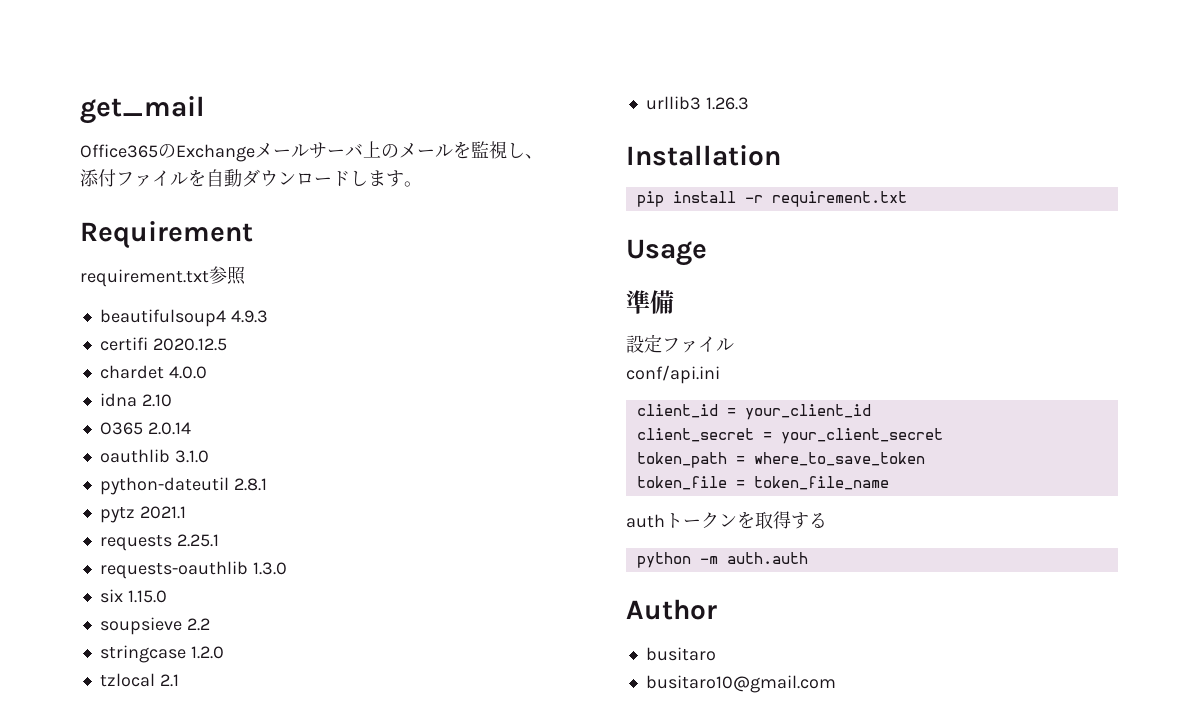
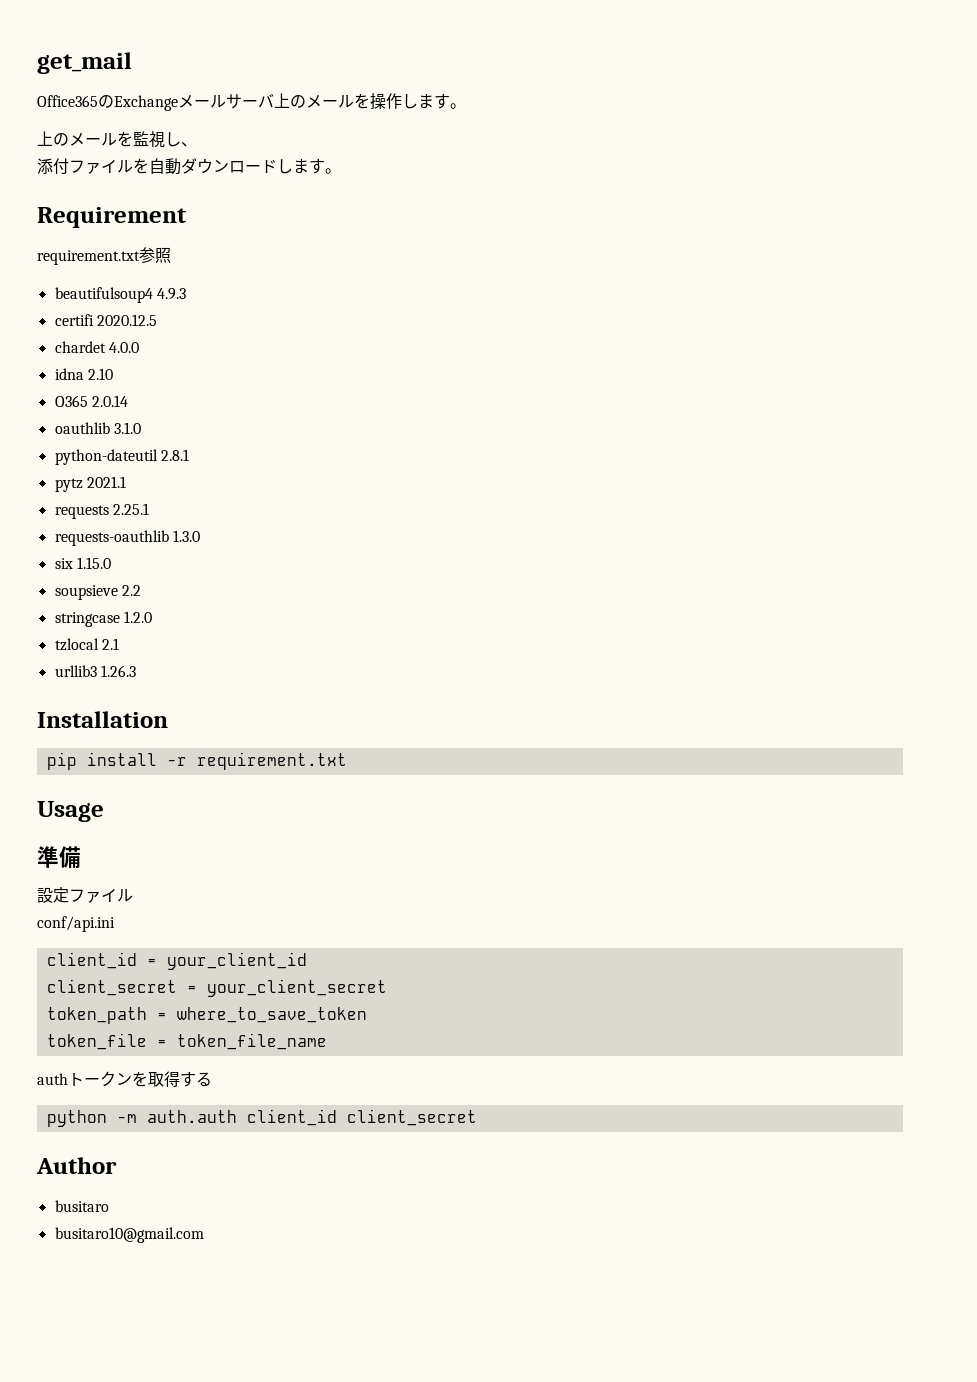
- Office365のExchangeメールサーバ上のメールを監視し、
+ Office365のExchangeメールサーバ上のメールを操作します。
+ 上のメールを監視し、
- python -m auth.auth
+ python -m auth.auth client_id client_secret

